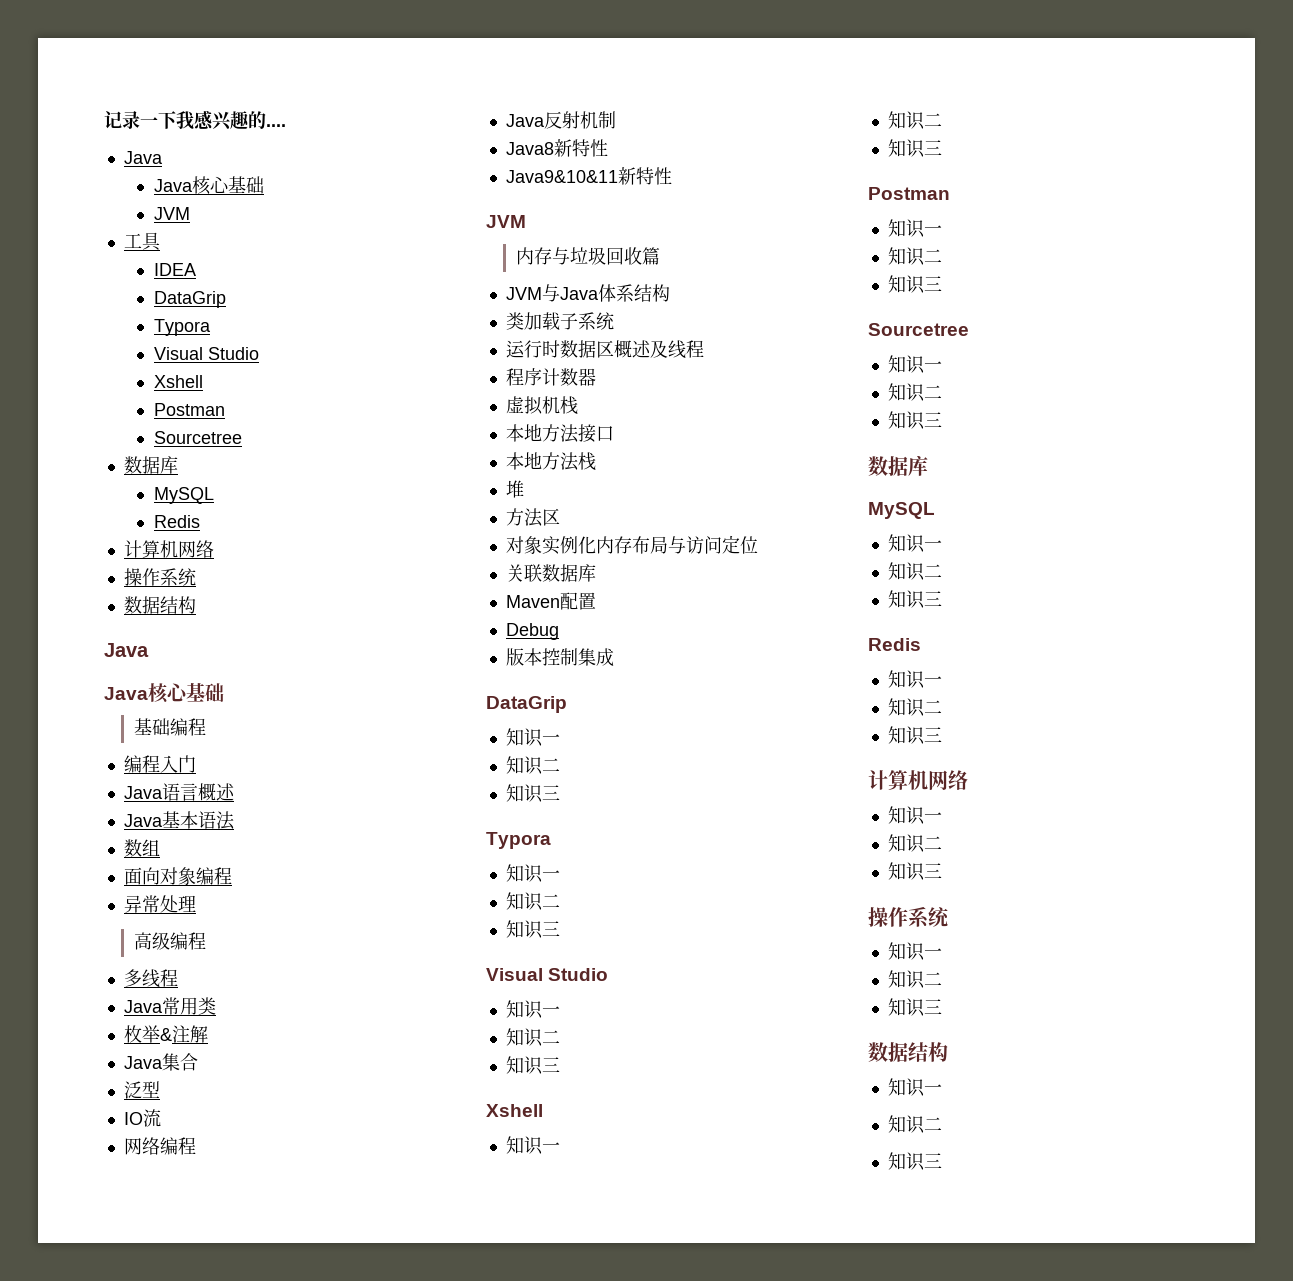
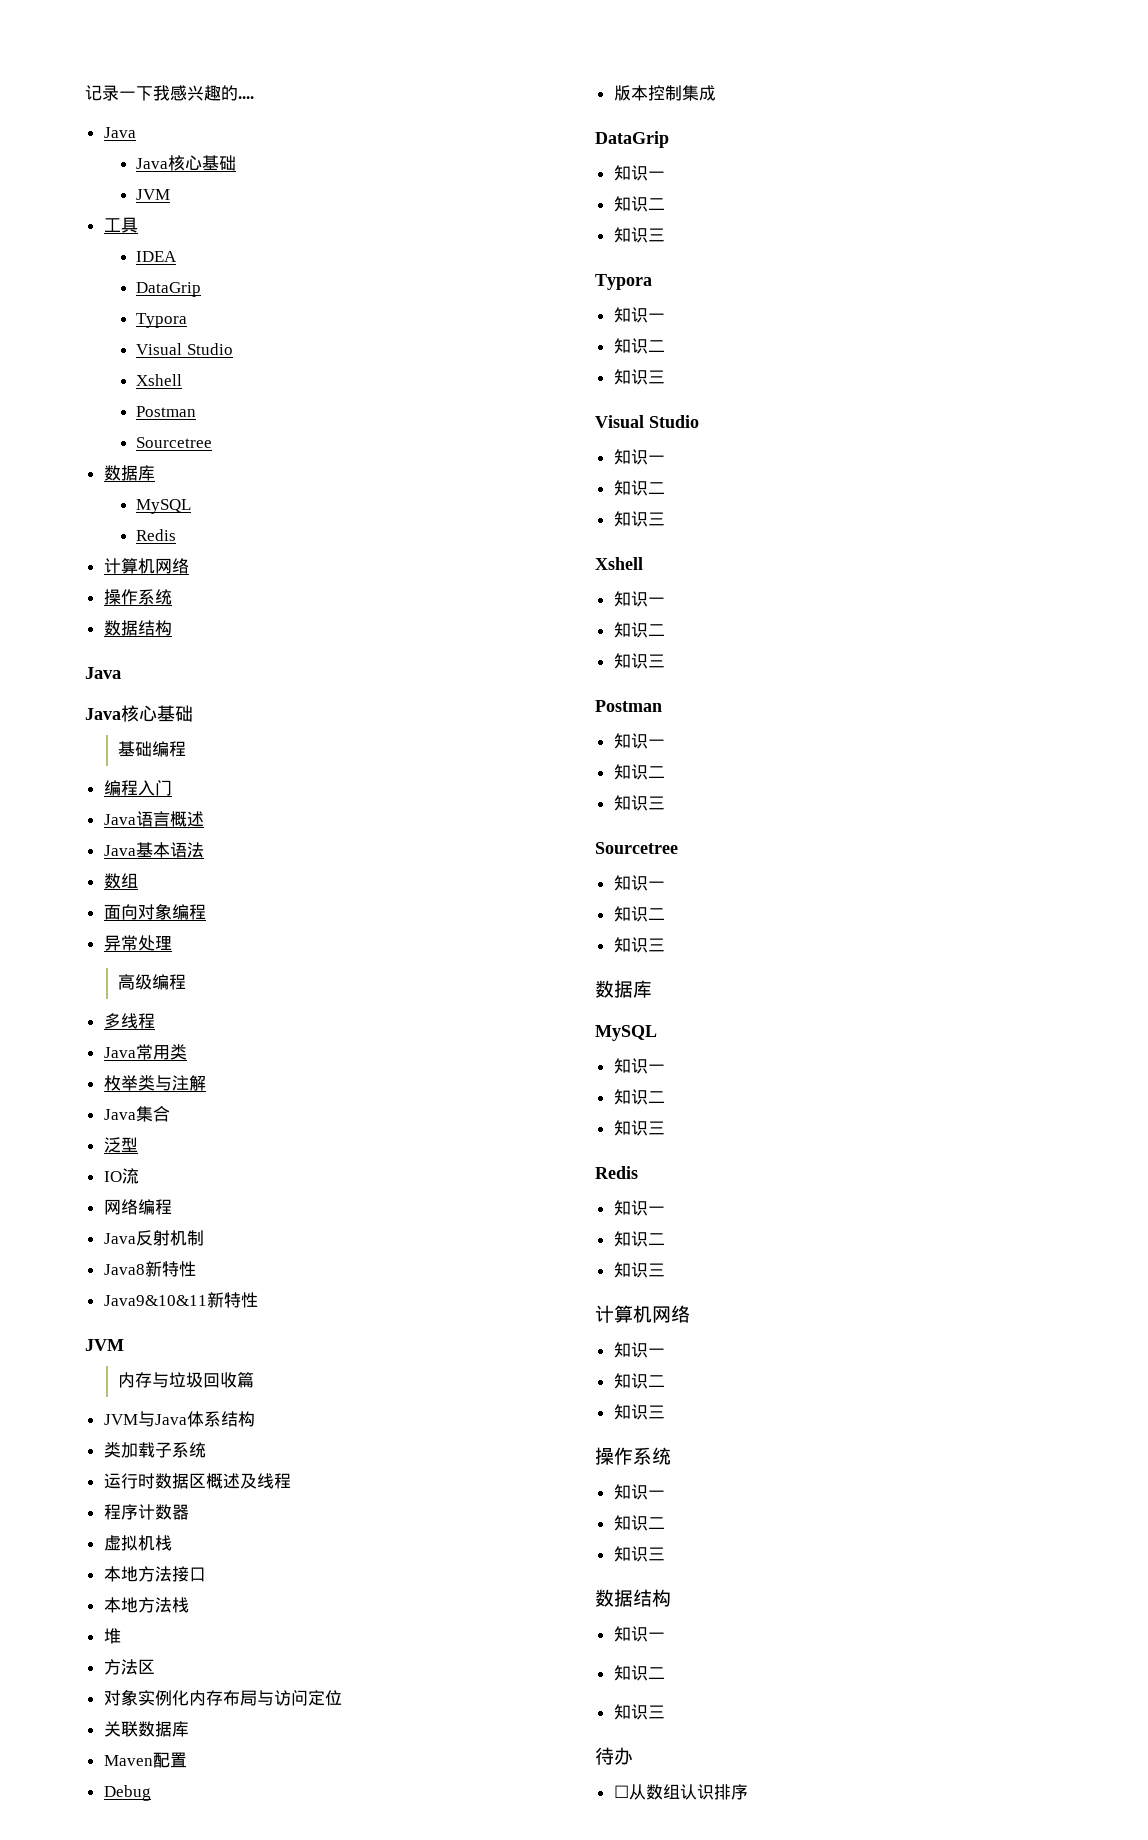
- 枚举&注解
+ 枚举类与注解
+ 待办
+ ☐从数组认识排序

